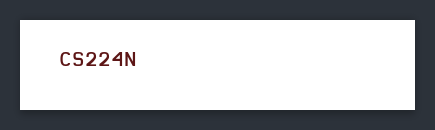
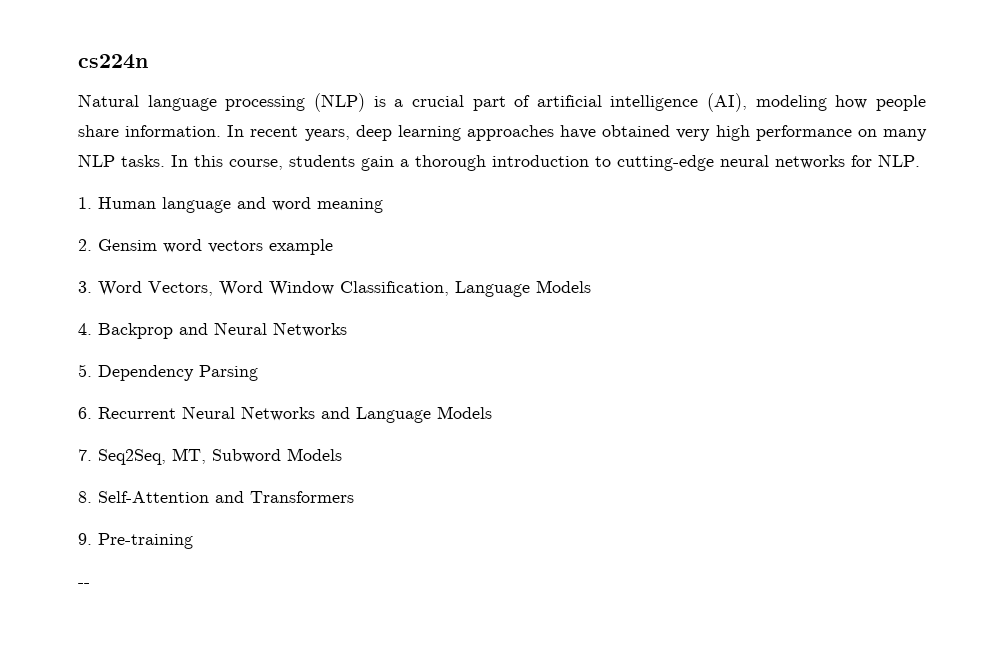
- CS224N
+ cs224n
+ Natural language processing (NLP) is a crucial part of artificial intelligence (AI), modeling how people share information. In recent years, deep learning approaches have obtained very high performance on many NLP tasks. In this course, students gain a thorough introduction to cutting-edge neural networks for NLP.
+ 1. Human language and word meaning
+ 2. Gensim word vectors example
+ 3. Word Vectors, Word Window Classification, Language Models
+ 4. Backprop and Neural Networks
+ 5. Dependency Parsing
+ 6. Recurrent Neural Networks and Language Models
+ 7. Seq2Seq, MT, Subword Models
+ 8. Self-Attention and Transformers
+ 9. Pre-training
+ --

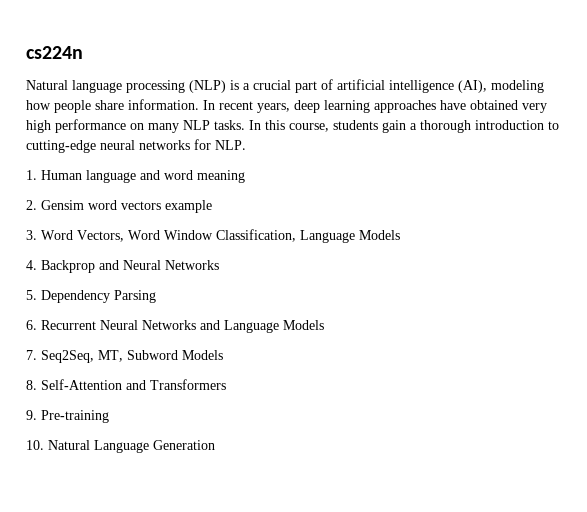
- --
+ 10. Natural Language Generation

